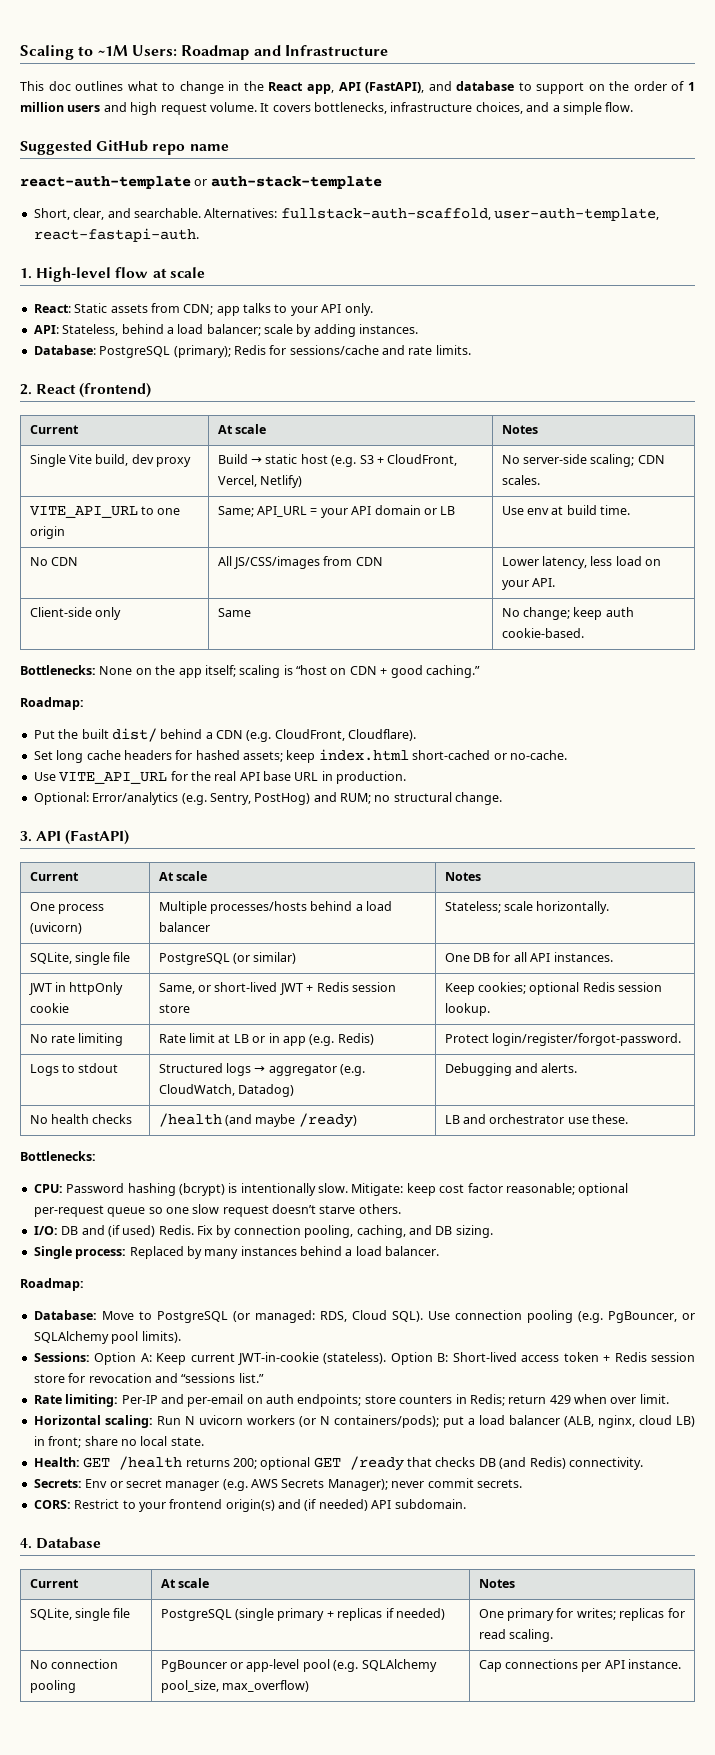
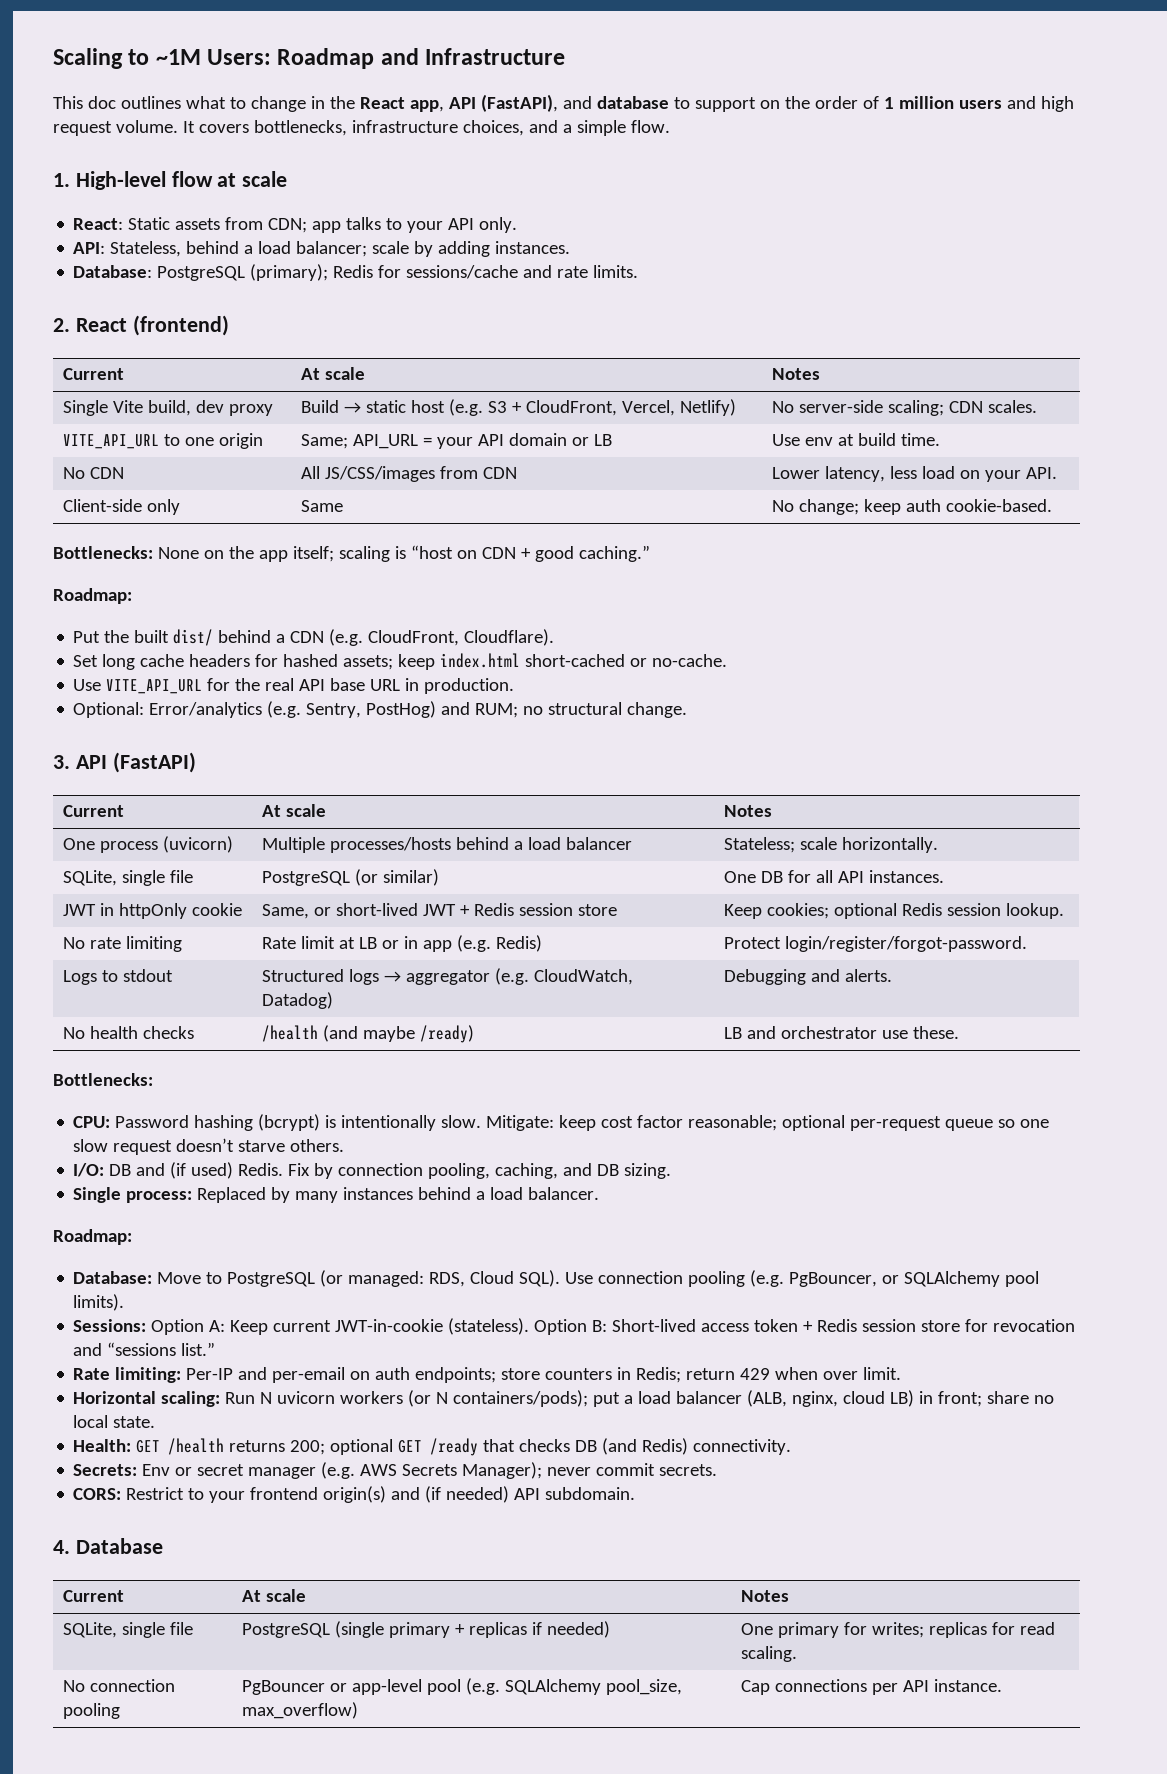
- Suggested GitHub repo name
- react-auth-template or auth-stack-template
- Short, clear, and searchable. Alternatives: fullstack-auth-scaffold, user-auth-template, react-fastapi-auth.

